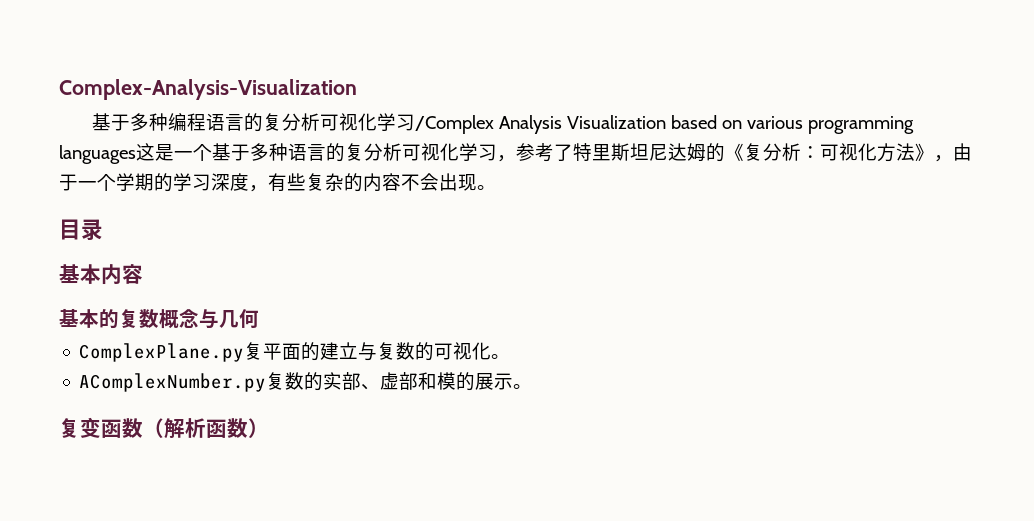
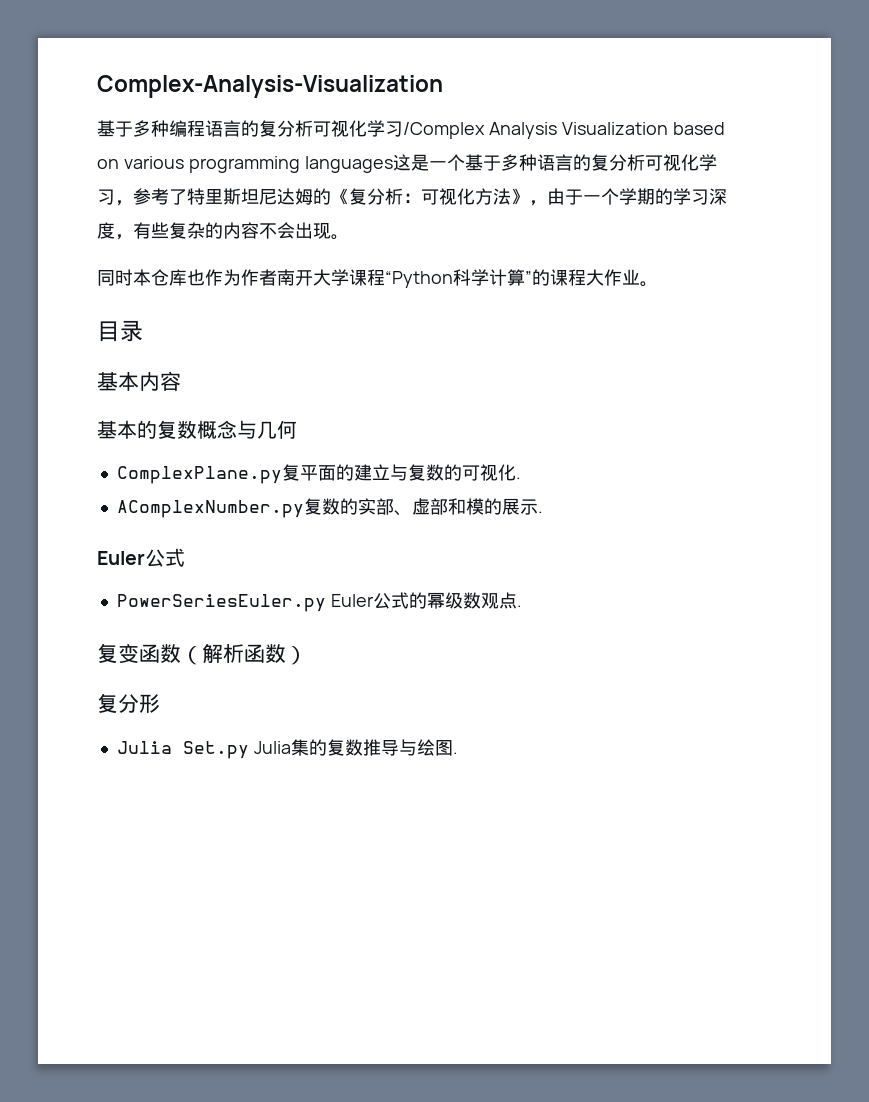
+ 同时本仓库也作为作者南开大学课程“Python科学计算”的课程大作业。
- ComplexPlane.py复平面的建立与复数的可视化。
+ ComplexPlane.py复平面的建立与复数的可视化.
- AComplexNumber.py复数的实部、虚部和模的展示。
+ AComplexNumber.py复数的实部、虚部和模的展示.
+ Euler公式
+ PowerSeriesEuler.py Euler公式的幂级数观点.
+ 复分形
+ Julia Set.py Julia集的复数推导与绘图.

